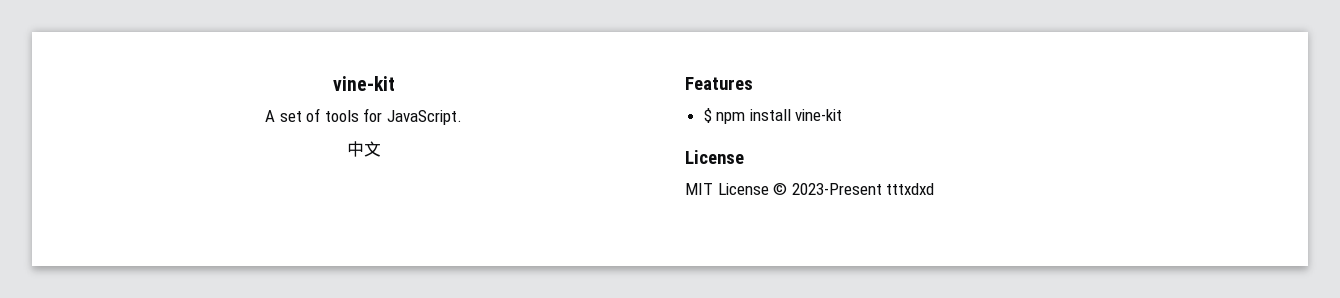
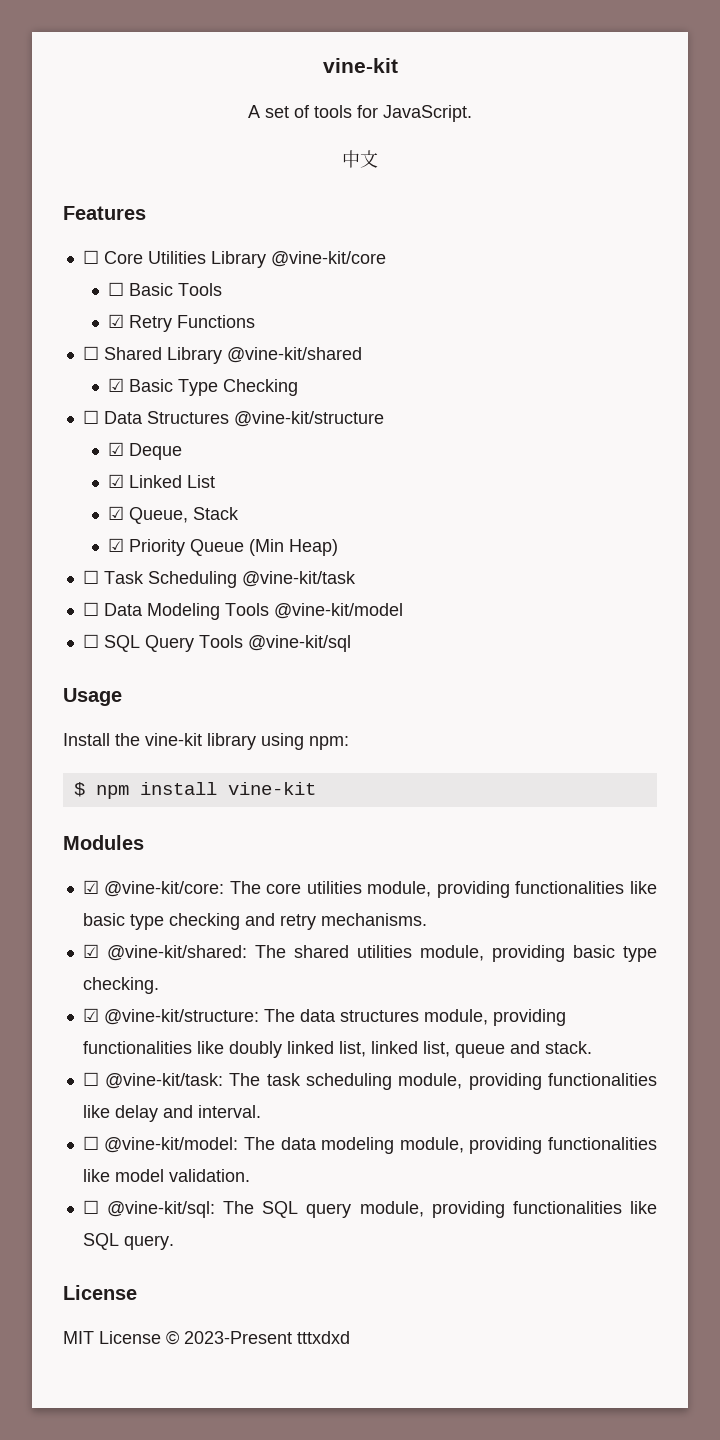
+ ☐ Core Utilities Library @vine-kit/core
+ ☐ Basic Tools
+ ☑ Retry Functions
+ ☐ Shared Library @vine-kit/shared
+ ☑ Basic Type Checking
+ ☐ Data Structures @vine-kit/structure
+ ☑ Deque
+ ☑ Linked List
+ ☑ Queue, Stack
+ ☑ Priority Queue (Min Heap)
+ ☐ Task Scheduling @vine-kit/task
+ ☐ Data Modeling Tools @vine-kit/model
+ ☐ SQL Query Tools @vine-kit/sql
+ Usage
+ Install the vine-kit library using npm:
  $ npm install vine-kit
+ Modules
+ ☑ @vine-kit/core: The core utilities module, providing functionalities like basic type checking and retry mechanisms.
+ ☑ @vine-kit/shared: The shared utilities module, providing basic type checking.
+ ☑ @vine-kit/structure: The data structures module, providing functionalities like doubly linked list, linked list, queue and stack.
+ ☐ @vine-kit/task: The task scheduling module, providing functionalities like delay and interval.
+ ☐ @vine-kit/model: The data modeling module, providing functionalities like model validation.
+ ☐ @vine-kit/sql: The SQL query module, providing functionalities like SQL query.

